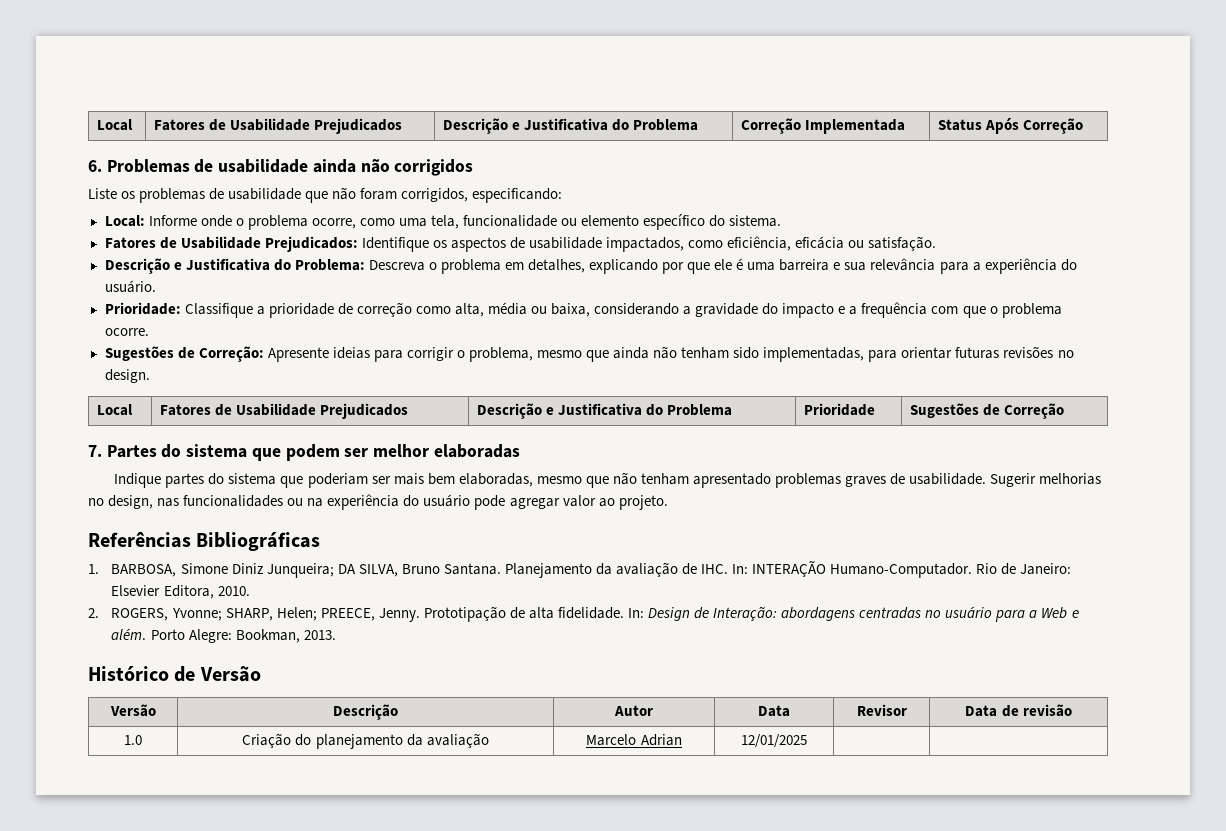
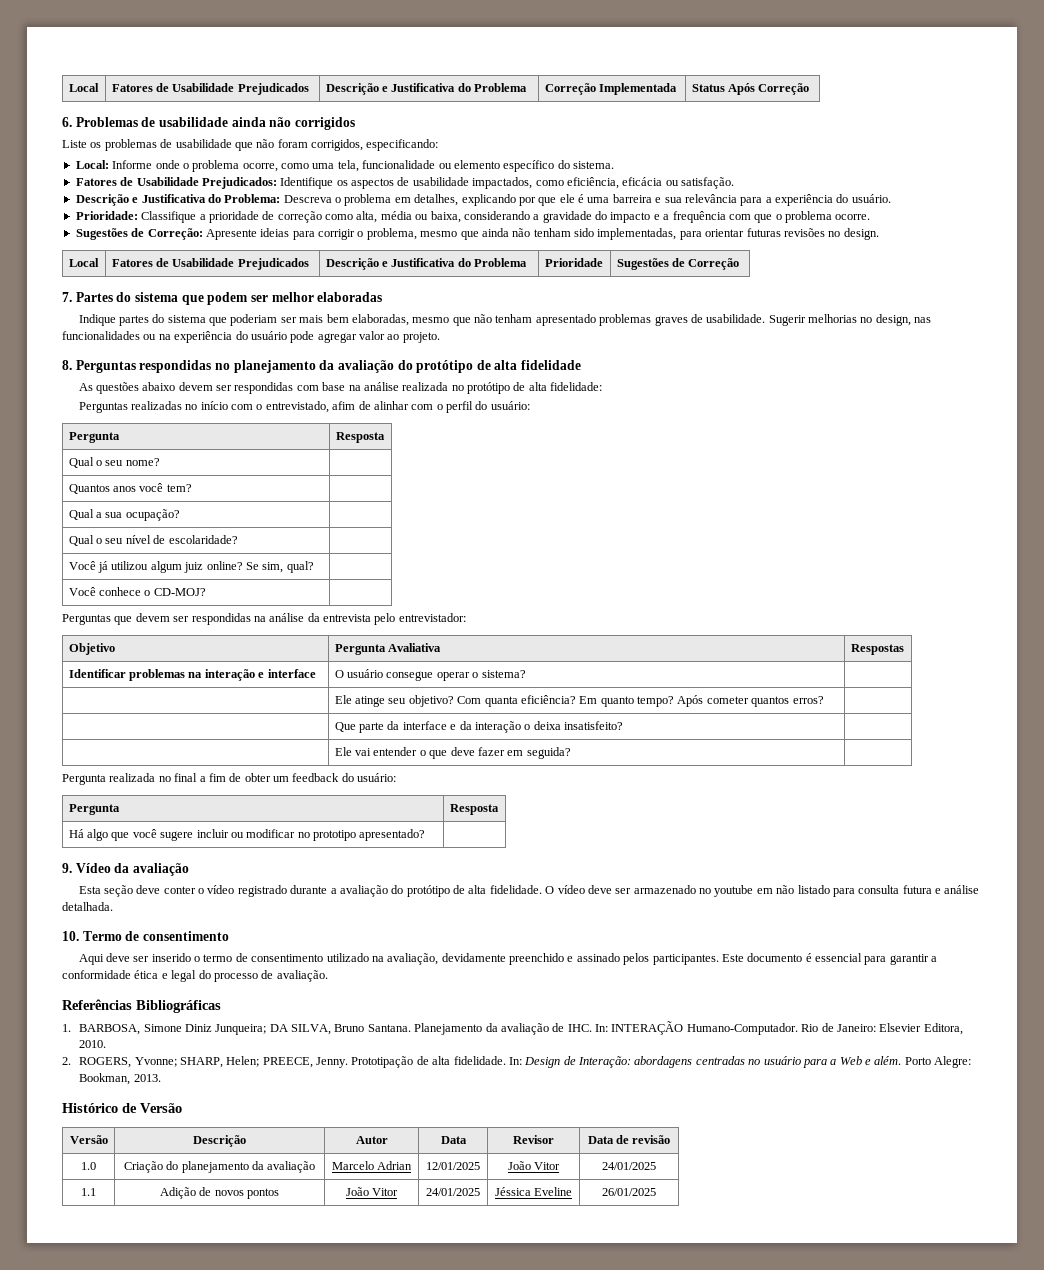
+ 8. Perguntas respondidas no planejamento da avaliação do protótipo de alta fidelidade
+ As questões abaixo devem ser respondidas com base na análise realizada no protótipo de alta fidelidade:
+ Perguntas realizadas no início com o entrevistado, afim de alinhar com o perfil do usuário:
+ Pergunta | Resposta
+ Qual o seu nome? |
+ Quantos anos você tem? |
+ Qual a sua ocupação? |
+ Qual o seu nível de escolaridade? |
+ Você já utilizou algum juiz online? Se sim, qual? |
+ Você conhece o CD-MOJ? |
+ Perguntas que devem ser respondidas na análise da entrevista pelo entrevistador:
+ Objetivo | Pergunta Avaliativa | Respostas
+ Identificar problemas na interação e interface | O usuário consegue operar o sistema? |
+ | Ele atinge seu objetivo? Com quanta eficiência? Em quanto tempo? Após cometer quantos erros? |
+ | Que parte da interface e da interação o deixa insatisfeito? |
+ | Ele vai entender o que deve fazer em seguida? |
+ Pergunta realizada no final a fim de obter um feedback do usuário:
+ Pergunta | Resposta
+ Há algo que você sugere incluir ou modificar no prototipo apresentado? |
+ 9. Vídeo da avaliação
+ Esta seção deve conter o vídeo registrado durante a avaliação do protótipo de alta fidelidade. O vídeo deve ser armazenado no youtube em não listado para consulta futura e análise detalhada.
+ 10. Termo de consentimento
+ Aqui deve ser inserido o termo de consentimento utilizado na avaliação, devidamente preenchido e assinado pelos participantes. Este documento é essencial para garantir a conformidade ética e legal do processo de avaliação.
- 1.0 | Criação do planejamento da avaliação | Marcelo Adrian | 12/01/2025 | |
+ 1.0 | Criação do planejamento da avaliação | Marcelo Adrian | 12/01/2025 | João Vitor | 24/01/2025
+ 1.1 | Adição de novos pontos | João Vitor | 24/01/2025 | Jéssica Eveline | 26/01/2025

